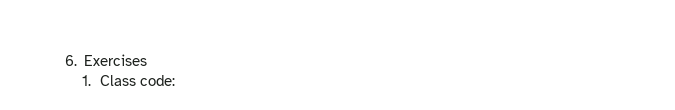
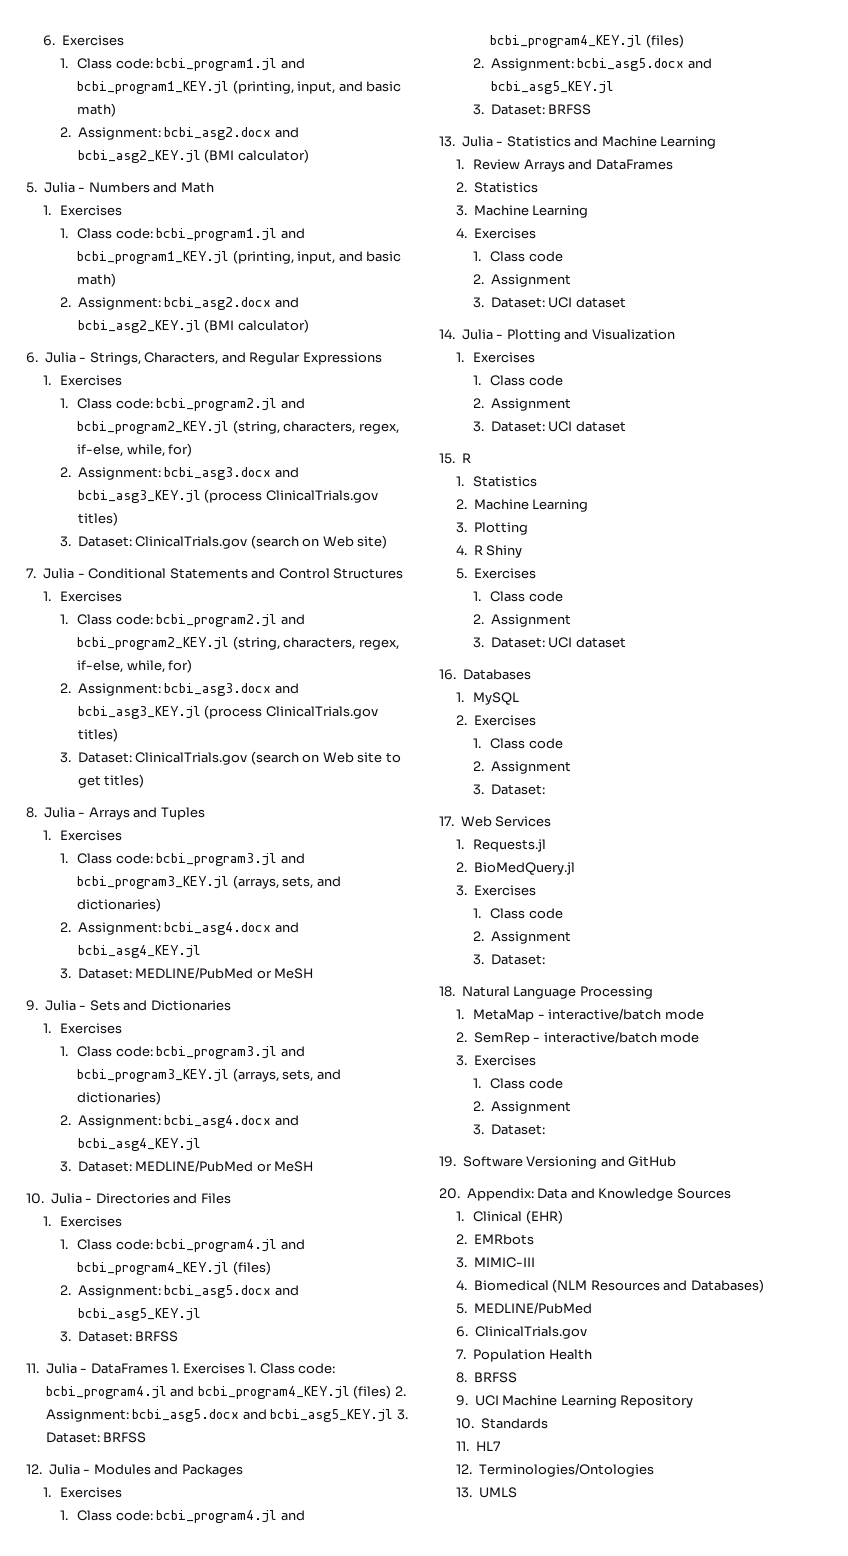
  6. Exercises
- 1. Class code:
+ 1. Class code: bcbi_program1.jl and bcbi_program1_KEY.jl (printing, input, and basic math)
+ 2. Assignment: bcbi_asg2.docx and bcbi_asg2_KEY.jl (BMI calculator)
+ 5. Julia - Numbers and Math
+ 1. Exercises
+ 1. Class code: bcbi_program1.jl and bcbi_program1_KEY.jl (printing, input, and basic math)
+ 2. Assignment: bcbi_asg2.docx and bcbi_asg2_KEY.jl (BMI calculator)
+ 6. Julia - Strings, Characters, and Regular Expressions
+ 1. Exercises
+ 1. Class code: bcbi_program2.jl and bcbi_program2_KEY.jl (string, characters, regex, if-else, while, for)
+ 2. Assignment: bcbi_asg3.docx and bcbi_asg3_KEY.jl (process ClinicalTrials.gov titles)
+ 3. Dataset: ClinicalTrials.gov (search on Web site)
+ 7. Julia - Conditional Statements and Control Structures
+ 1. Exercises
+ 1. Class code: bcbi_program2.jl and bcbi_program2_KEY.jl (string, characters, regex, if-else, while, for)
+ 2. Assignment: bcbi_asg3.docx and bcbi_asg3_KEY.jl (process ClinicalTrials.gov titles)
+ 3. Dataset: ClinicalTrials.gov (search on Web site to get titles)
+ 8. Julia - Arrays and Tuples
+ 1. Exercises
+ 1. Class code: bcbi_program3.jl and bcbi_program3_KEY.jl (arrays, sets, and dictionaries)
+ 2. Assignment: bcbi_asg4.docx and bcbi_asg4_KEY.jl
+ 3. Dataset: MEDLINE/PubMed or MeSH
+ 9. Julia - Sets and Dictionaries
+ 1. Exercises
+ 1. Class code: bcbi_program3.jl and bcbi_program3_KEY.jl (arrays, sets, and dictionaries)
+ 2. Assignment: bcbi_asg4.docx and bcbi_asg4_KEY.jl
+ 3. Dataset: MEDLINE/PubMed or MeSH
+ 10. Julia - Directories and Files
+ 1. Exercises
+ 1. Class code: bcbi_program4.jl and bcbi_program4_KEY.jl (files)
+ 2. Assignment: bcbi_asg5.docx and bcbi_asg5_KEY.jl
+ 3. Dataset: BRFSS
+ 11. Julia - DataFrames 1. Exercises 1. Class code: bcbi_program4.jl and bcbi_program4_KEY.jl (files) 2. Assignment: bcbi_asg5.docx and bcbi_asg5_KEY.jl 3. Dataset: BRFSS
+ 12. Julia - Modules and Packages
+ 1. Exercises
+ 1. Class code: bcbi_program4.jl and bcbi_program4_KEY.jl (files)
+ 2. Assignment: bcbi_asg5.docx and bcbi_asg5_KEY.jl
+ 3. Dataset: BRFSS
+ 13. Julia - Statistics and Machine Learning
+ 1. Review Arrays and DataFrames
+ 2. Statistics
+ 3. Machine Learning
+ 4. Exercises
+ 1. Class code
+ 2. Assignment
+ 3. Dataset: UCI dataset
+ 14. Julia - Plotting and Visualization
+ 1. Exercises
+ 1. Class code
+ 2. Assignment
+ 3. Dataset: UCI dataset
+ 15. R
+ 1. Statistics
+ 2. Machine Learning
+ 3. Plotting
+ 4. R Shiny
+ 5. Exercises
+ 1. Class code
+ 2. Assignment
+ 3. Dataset: UCI dataset
+ 16. Databases
+ 1. MySQL
+ 2. Exercises
+ 1. Class code
+ 2. Assignment
+ 3. Dataset:
+ 17. Web Services
+ 1. Requests.jl
+ 2. BioMedQuery.jl
+ 3. Exercises
+ 1. Class code
+ 2. Assignment
+ 3. Dataset:
+ 18. Natural Language Processing
+ 1. MetaMap - interactive/batch mode
+ 2. SemRep - interactive/batch mode
+ 3. Exercises
+ 1. Class code
+ 2. Assignment
+ 3. Dataset:
+ 19. Software Versioning and GitHub
+ 20. Appendix: Data and Knowledge Sources
+ 1. Clinical (EHR)
+ 2. EMRbots
+ 3. MIMIC-III
+ 4. Biomedical (NLM Resources and Databases)
+ 5. MEDLINE/PubMed
+ 6. ClinicalTrials.gov
+ 7. Population Health
+ 8. BRFSS
+ 9. UCI Machine Learning Repository
+ 10. Standards
+ 11. HL7
+ 12. Terminologies/Ontologies
+ 13. UMLS

